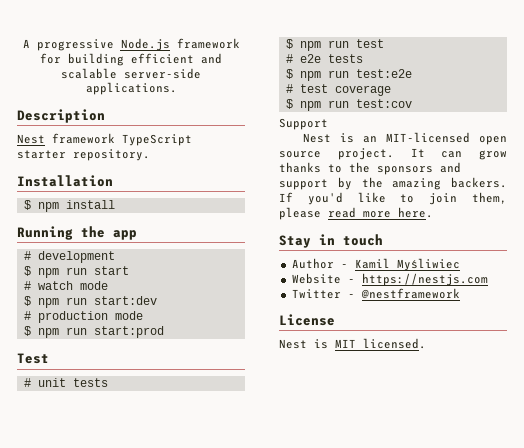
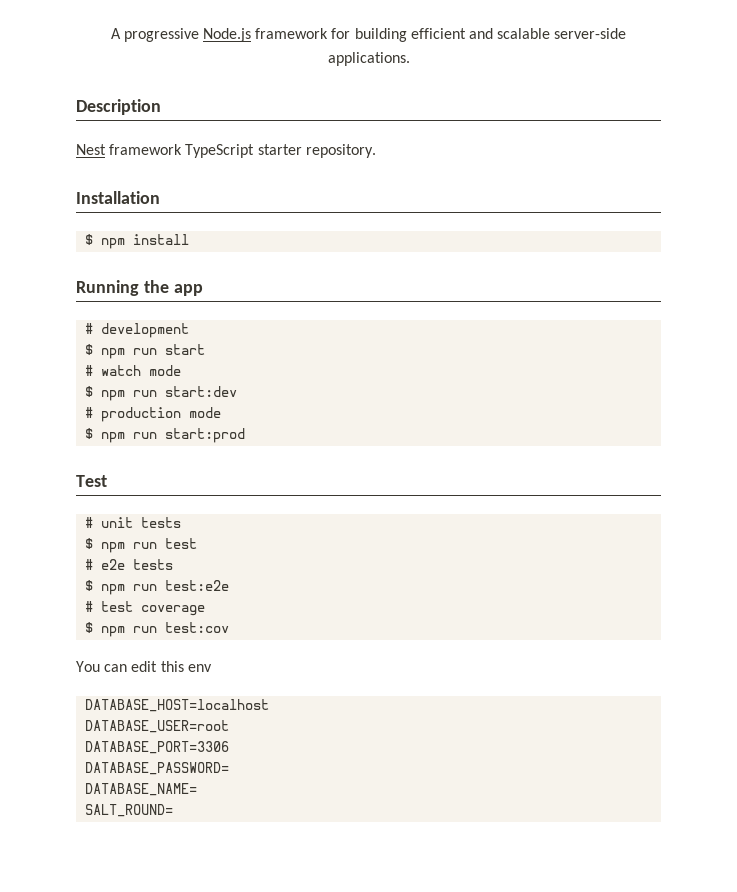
- Support
- Nest is an MIT-licensed open source project. It can grow thanks to the sponsors and support by the amazing backers. If you'd like to join them, please read more here.
- Stay in touch
- Author - Kamil Myśliwiec
- Website - https://nestjs.com
- Twitter - @nestframework
- License
- Nest is MIT licensed.
+ You can edit this env
+ DATABASE_HOST=localhost
+ DATABASE_USER=root
+ DATABASE_PORT=3306
+ DATABASE_PASSWORD=
+ DATABASE_NAME=
+ SALT_ROUND=

